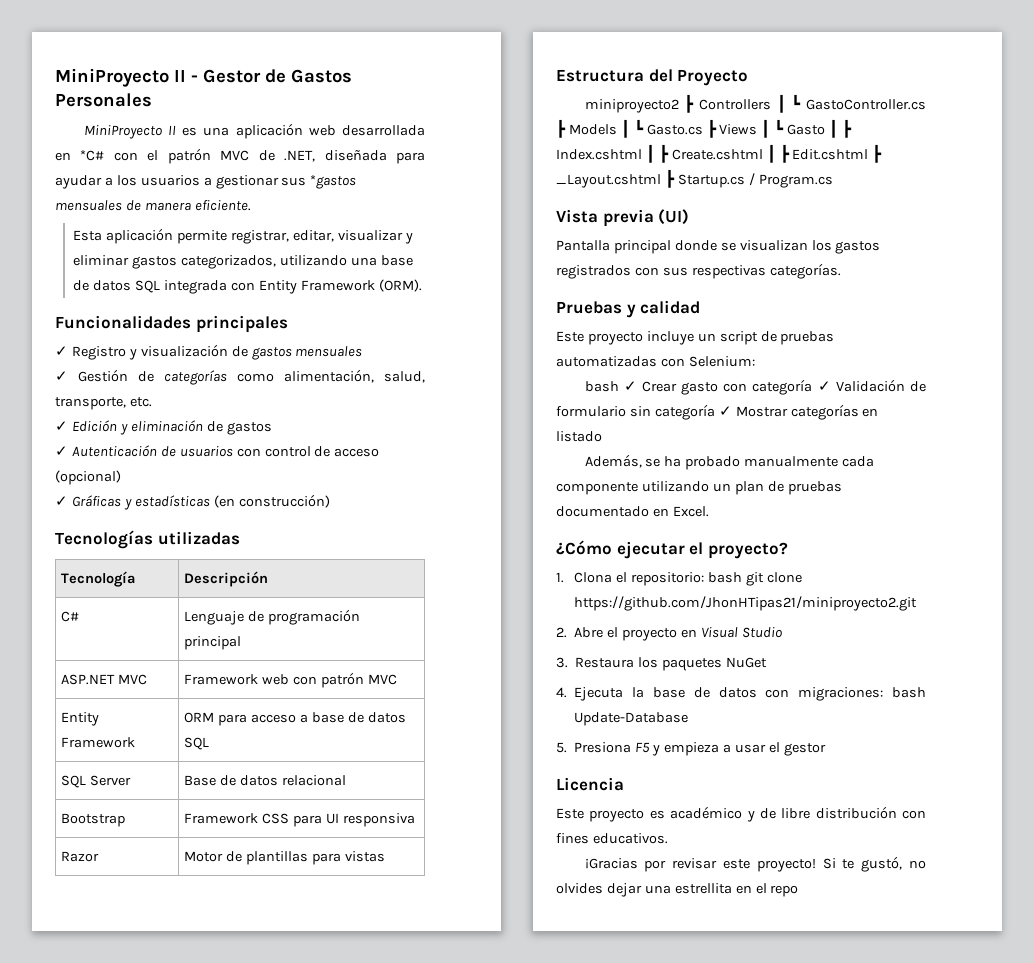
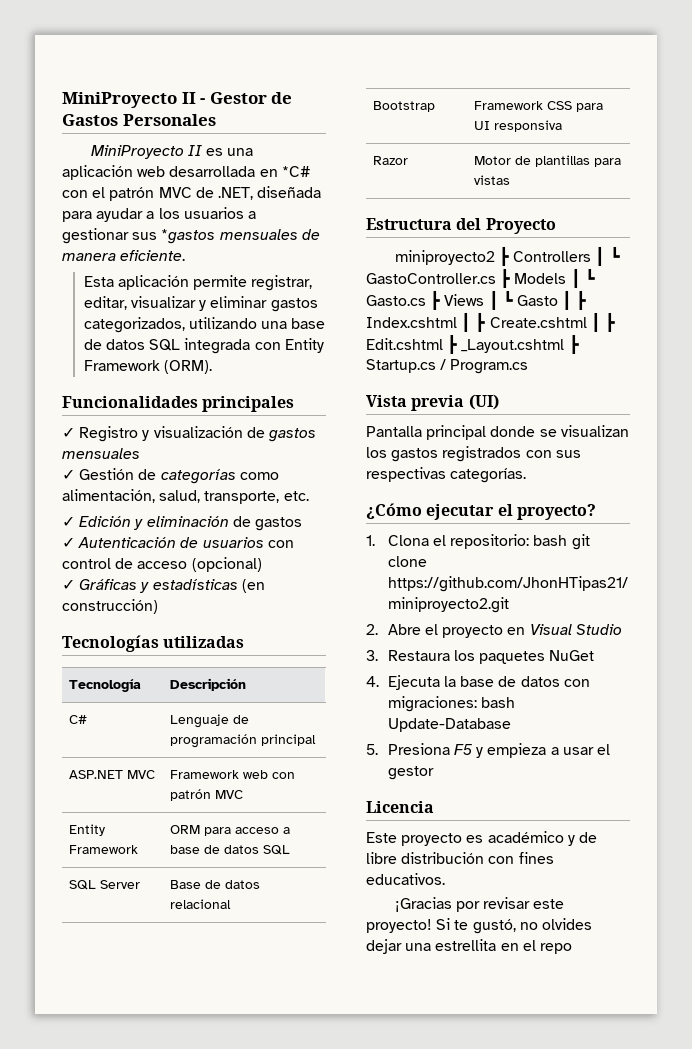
- Pruebas y calidad
- Este proyecto incluye un script de pruebas automatizadas con Selenium:
- bash ✓ Crear gasto con categoría ✓ Validación de formulario sin categoría ✓ Mostrar categorías en listado
- Además, se ha probado manualmente cada componente utilizando un plan de pruebas documentado en Excel.

